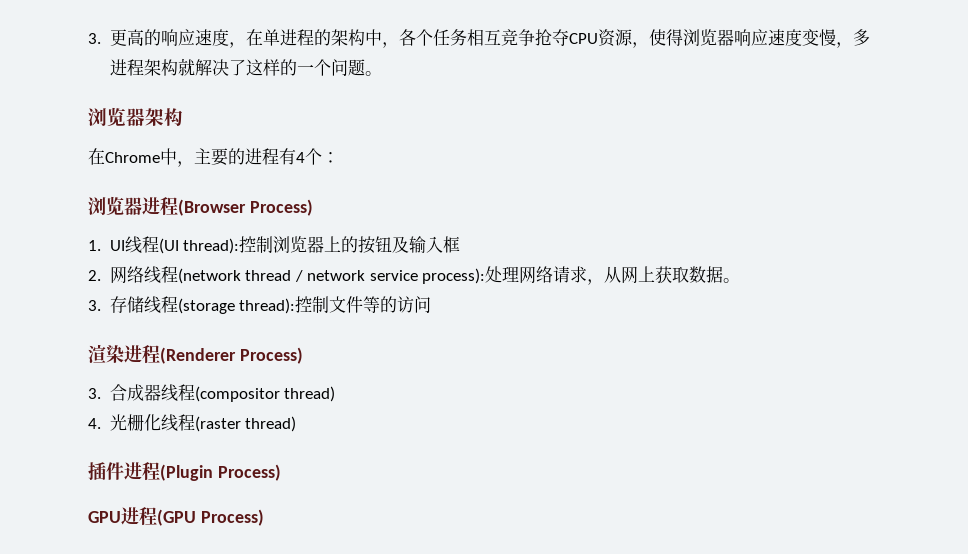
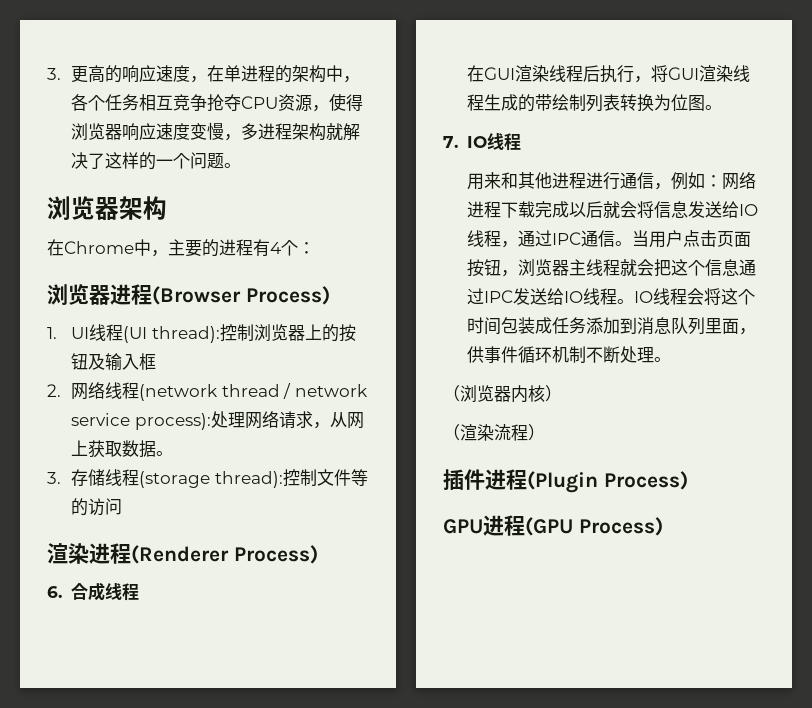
- 3.合成器线程(compositor thread)
- 4.光栅化线程(raster thread)
+ 6.合成线程
+ 在GUI渲染线程后执行，将GUI渲染线程生成的带绘制列表转换为位图。
+ 7. IO线程
+ 用来和其他进程进行通信，例如：网络进程下载完成以后就会将信息发送给IO线程，通过IPC通信。当用户点击页面按钮，浏览器主线程就会把这个信息通过IPC发送给IO线程。IO线程会将这个时间包装成任务添加到消息队列里面，供事件循环机制不断处理。
+ （浏览器内核）
+ （渲染流程）

